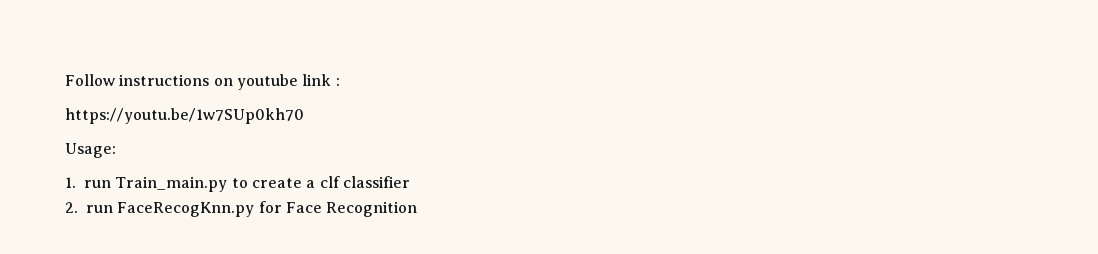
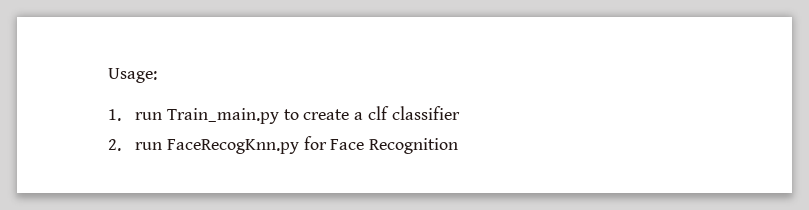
- Follow instructions on youtube link :
- https://youtu.be/1w7SUp0kh70

